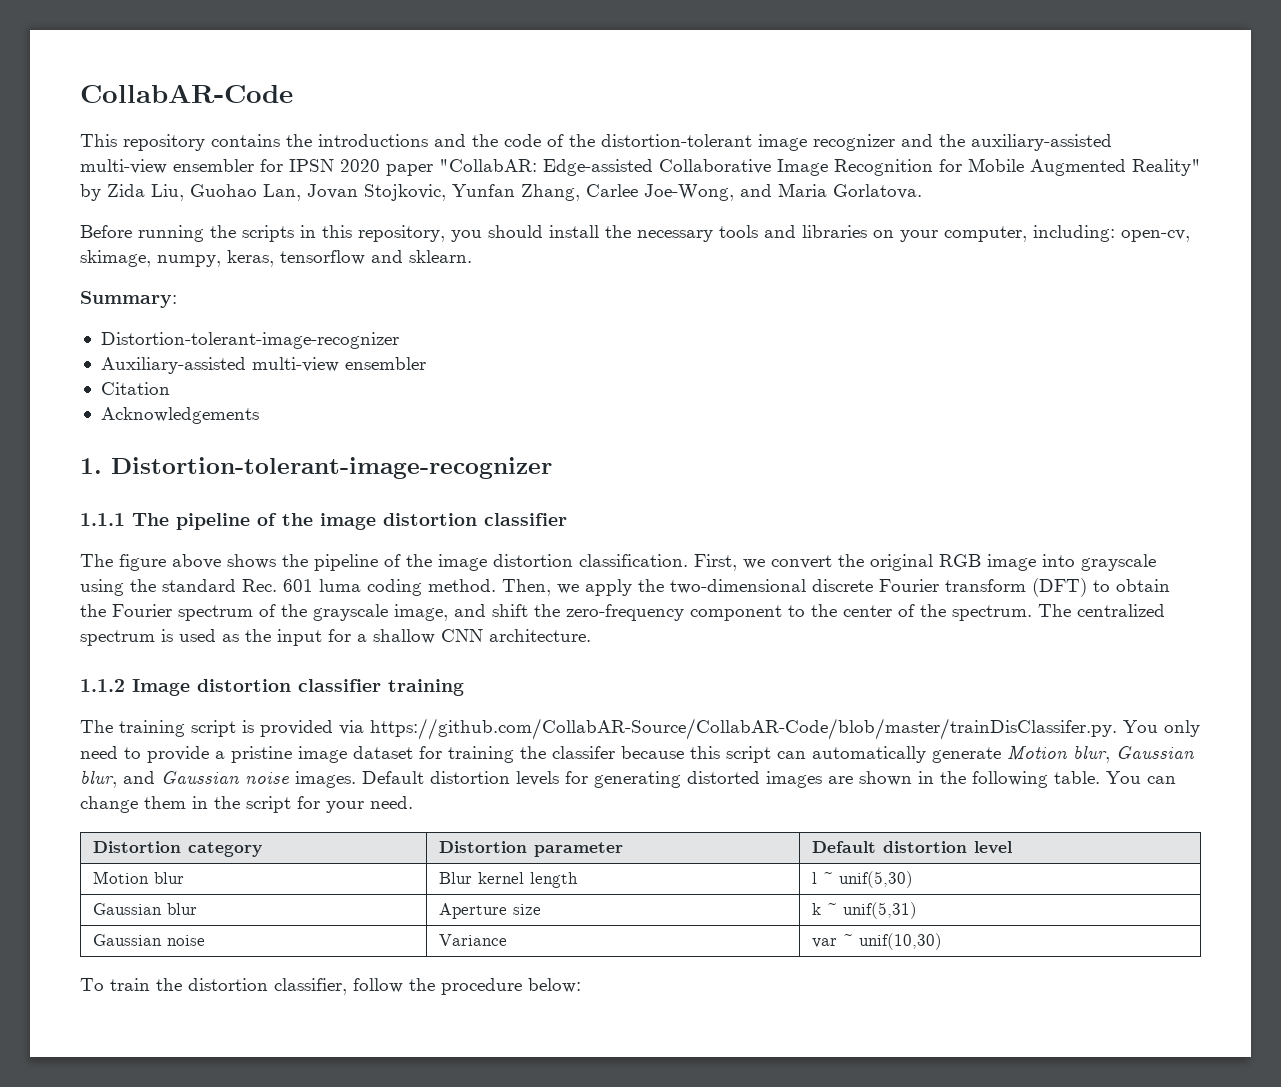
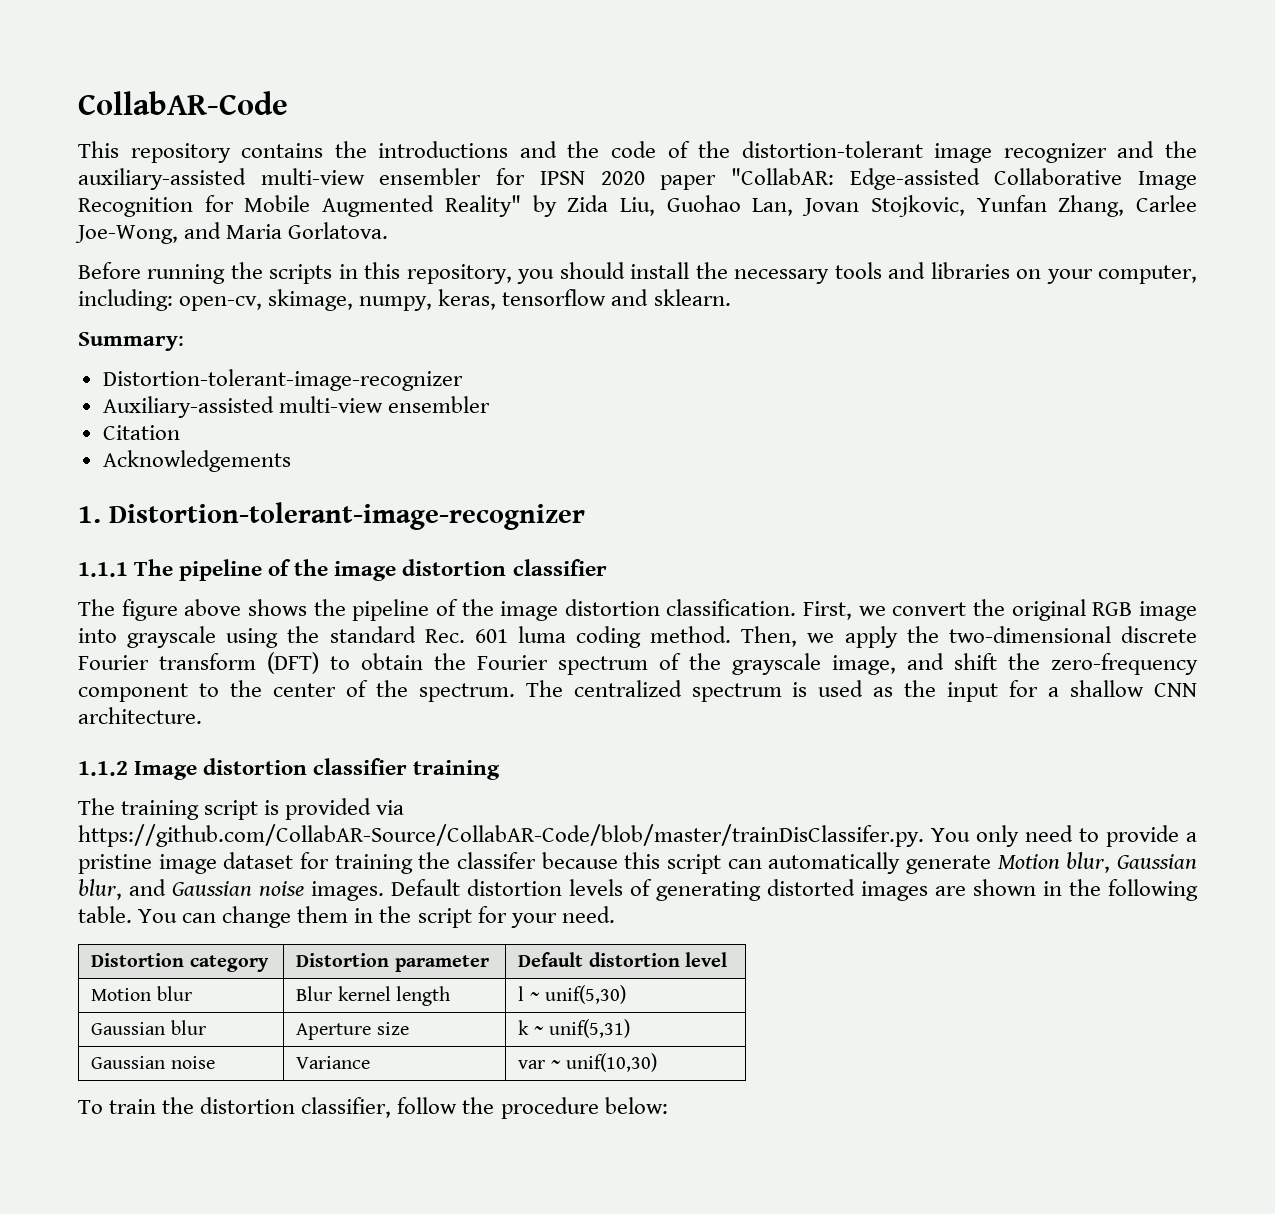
- Default distortion levels for generating distorted images are shown in the following table.
+ Default distortion levels of generating distorted images are shown in the following table.

